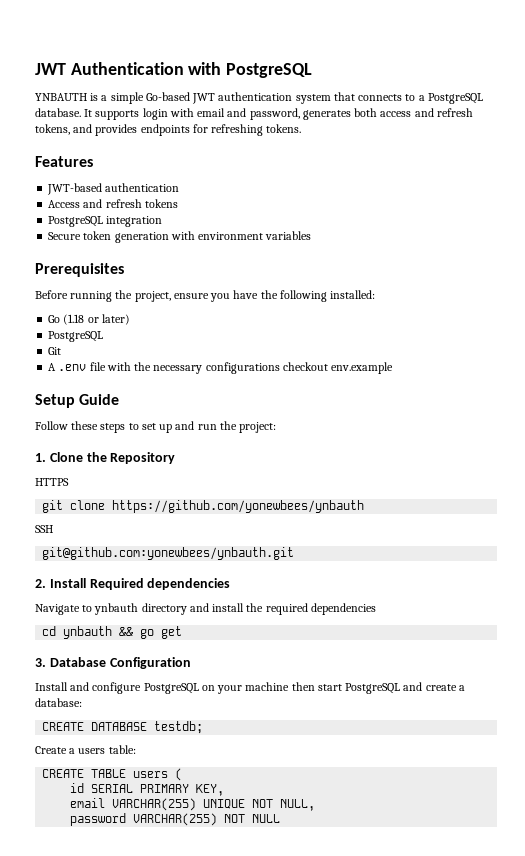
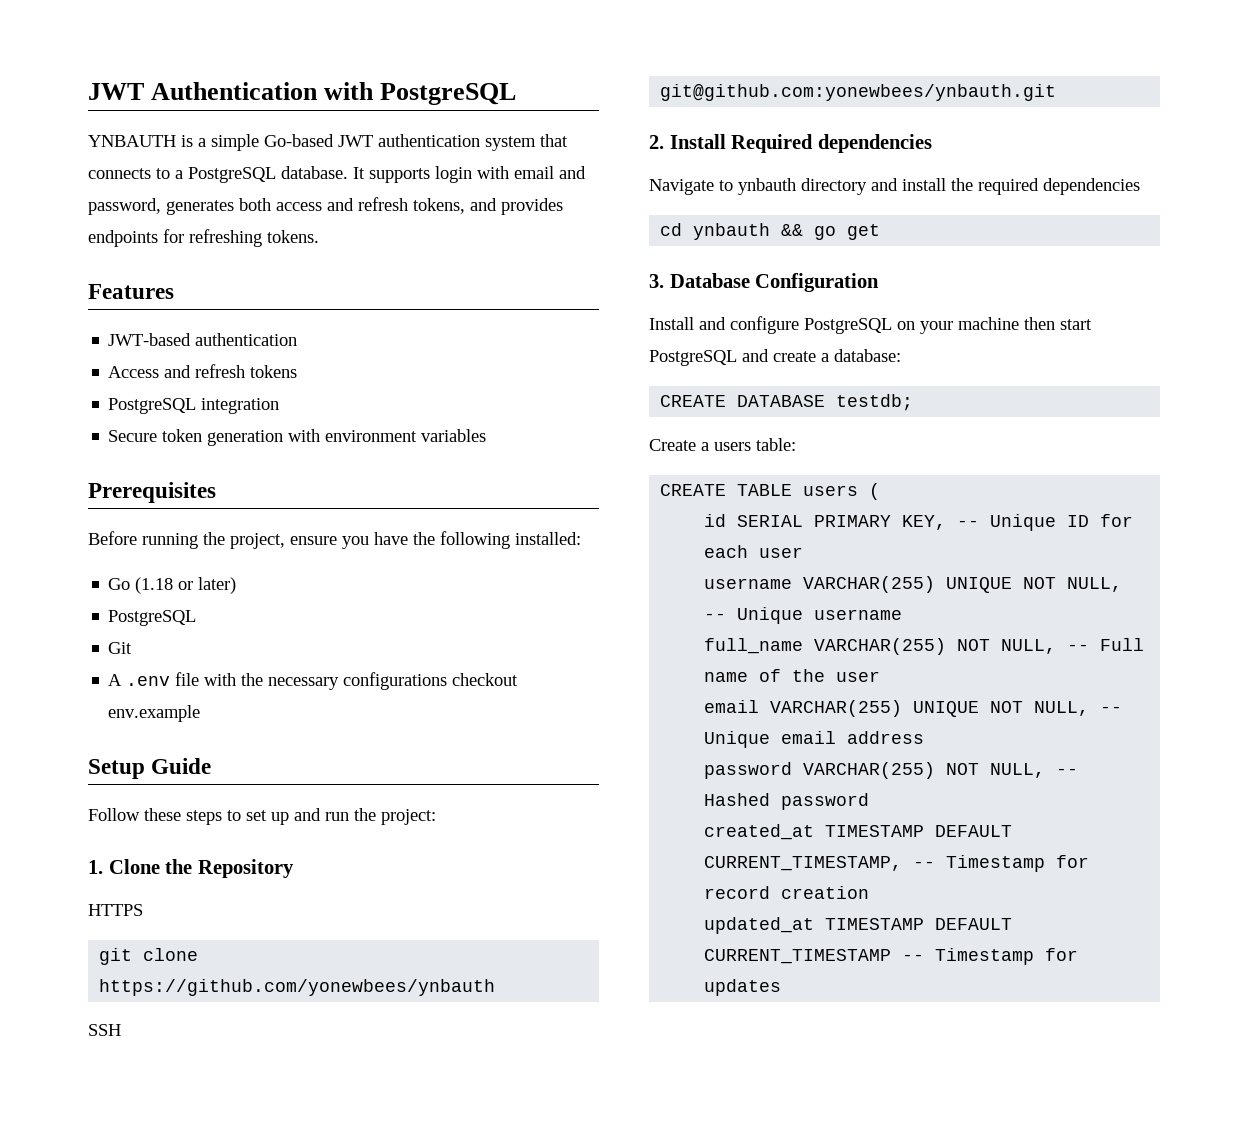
- id SERIAL PRIMARY KEY,
+ id SERIAL PRIMARY KEY, -- Unique ID for each user
+ username VARCHAR(255) UNIQUE NOT NULL, -- Unique username
+ full_name VARCHAR(255) NOT NULL, -- Full name of the user
- email VARCHAR(255) UNIQUE NOT NULL,
+ email VARCHAR(255) UNIQUE NOT NULL, -- Unique email address
- password VARCHAR(255) NOT NULL
+ password VARCHAR(255) NOT NULL, -- Hashed password
+ created_at TIMESTAMP DEFAULT CURRENT_TIMESTAMP, -- Timestamp for record creation
+ updated_at TIMESTAMP DEFAULT CURRENT_TIMESTAMP -- Timestamp for updates

